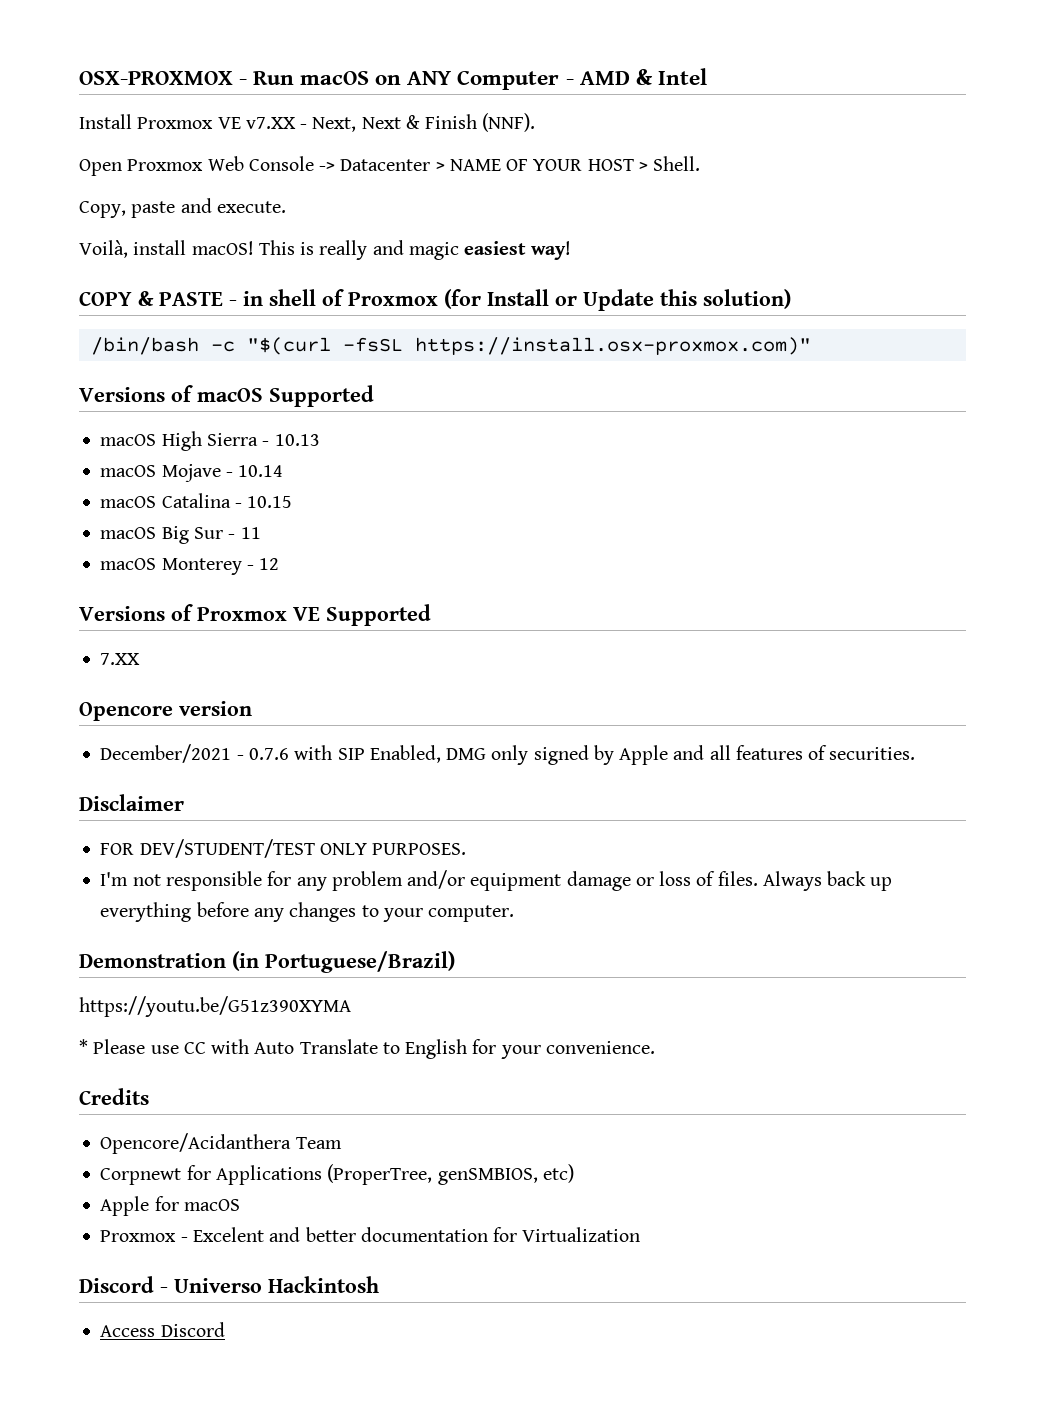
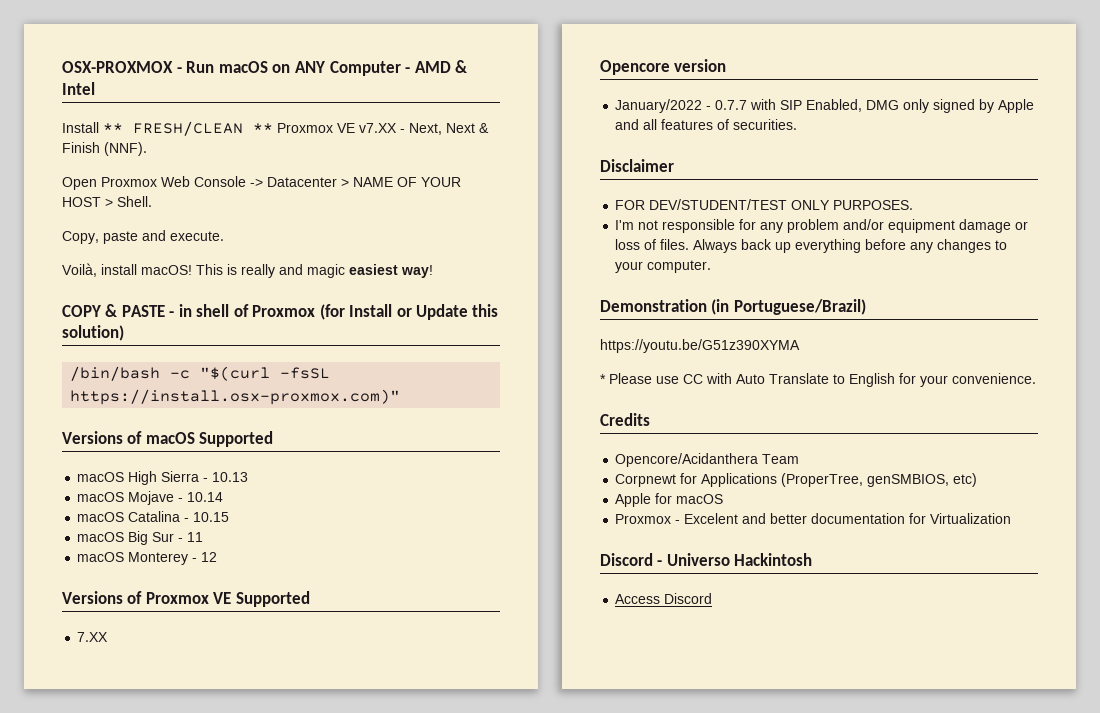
- Install Proxmox VE v7.XX - Next, Next & Finish (NNF).
+ Install ** FRESH/CLEAN ** Proxmox VE v7.XX - Next, Next & Finish (NNF).
- December/2021 - 0.7.6 with SIP Enabled, DMG only signed by Apple and all features of securities.
+ January/2022 - 0.7.7 with SIP Enabled, DMG only signed by Apple and all features of securities.

